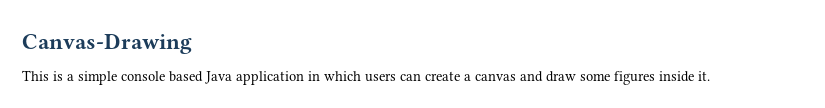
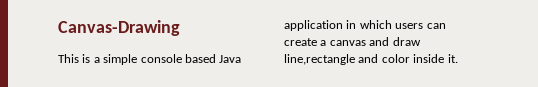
- This is a simple console based Java application in which users can create a canvas and draw some figures inside it.
+ This is a simple console based Java application in which users can create a canvas and draw line,rectangle and color inside it.

